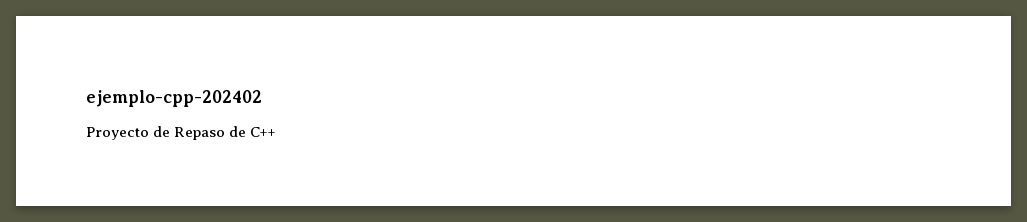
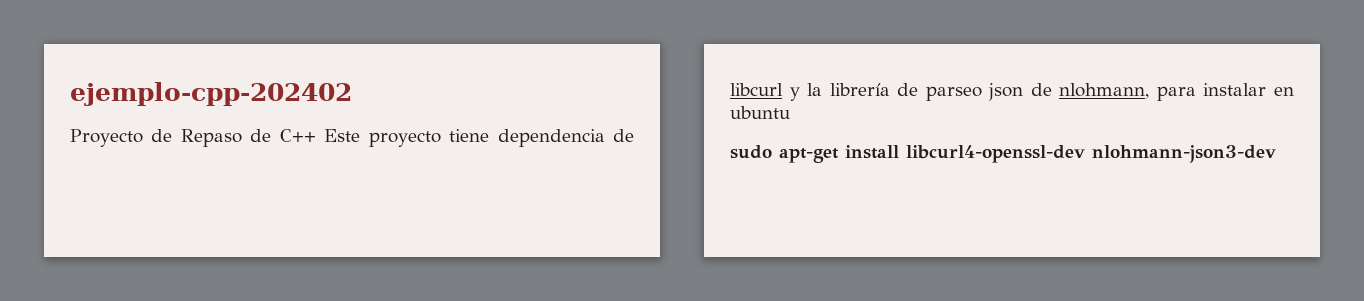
- Proyecto de Repaso de C++
+ Proyecto de Repaso de C++ Este proyecto tiene dependencia de libcurl y la librería de parseo json de nlohmann, para instalar en ubuntu
+ sudo apt-get install libcurl4-openssl-dev nlohmann-json3-dev

